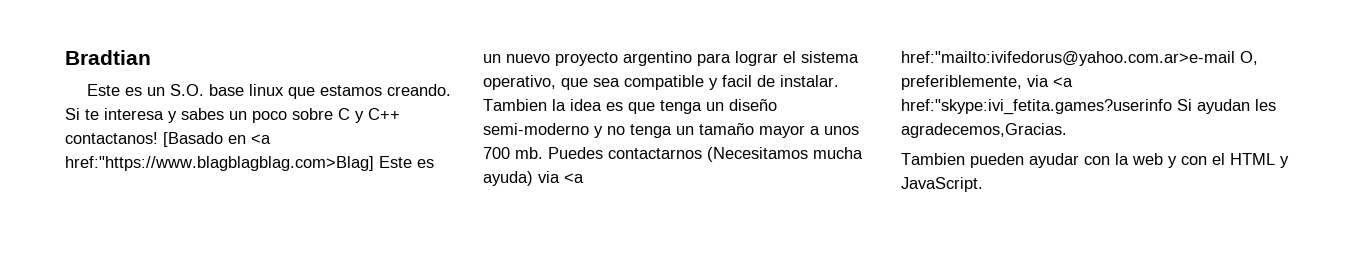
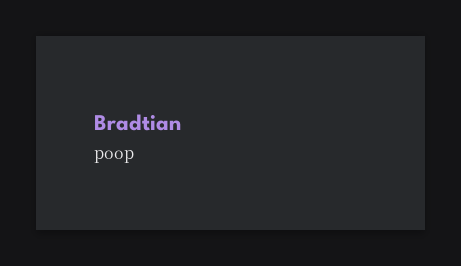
- Este es un S.O. base linux que estamos creando. Si te interesa y sabes un poco sobre C y C++ contactanos! [Basado en <a href:"https://www.blagblagblag.com>Blag] Este es un nuevo proyecto argentino para lograr el sistema operativo, que sea compatible y facil de instalar. Tambien la idea es que tenga un diseño semi-moderno y no tenga un tamaño mayor a unos 700 mb. Puedes contactarnos (Necesitamos mucha ayuda) via <a href:"mailto:ivifedorus@yahoo.com.ar>e-mail O, preferiblemente, via <a href:"skype:ivi_fetita.games?userinfo Si ayudan les agradecemos,Gracias.
- Tambien pueden ayudar con la web y con el HTML y JavaScript.
+ poop

